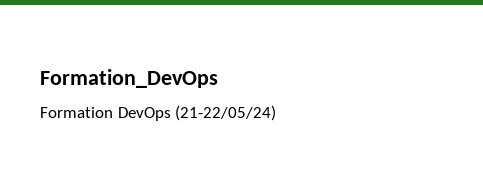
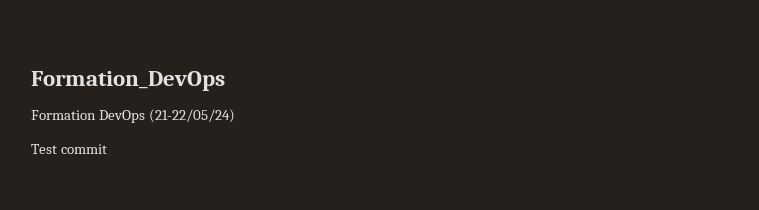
+ Test commit

